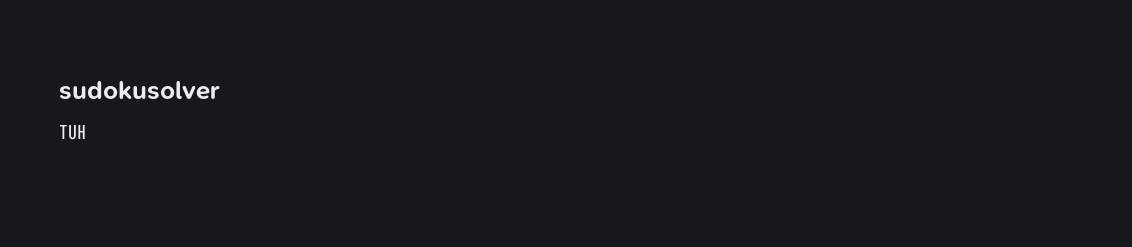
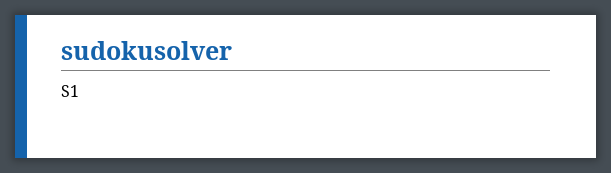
- TUH
+ S1

